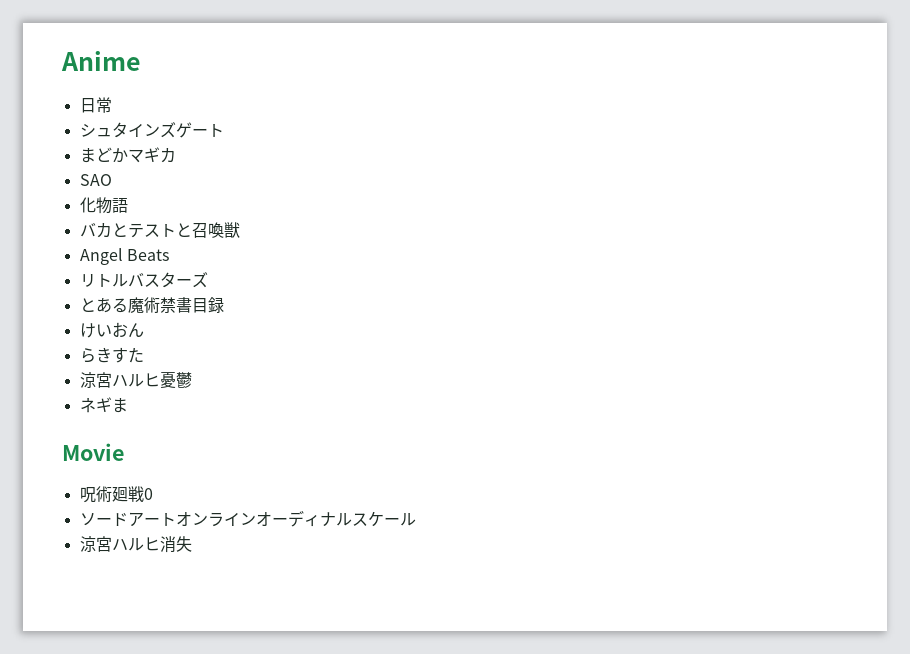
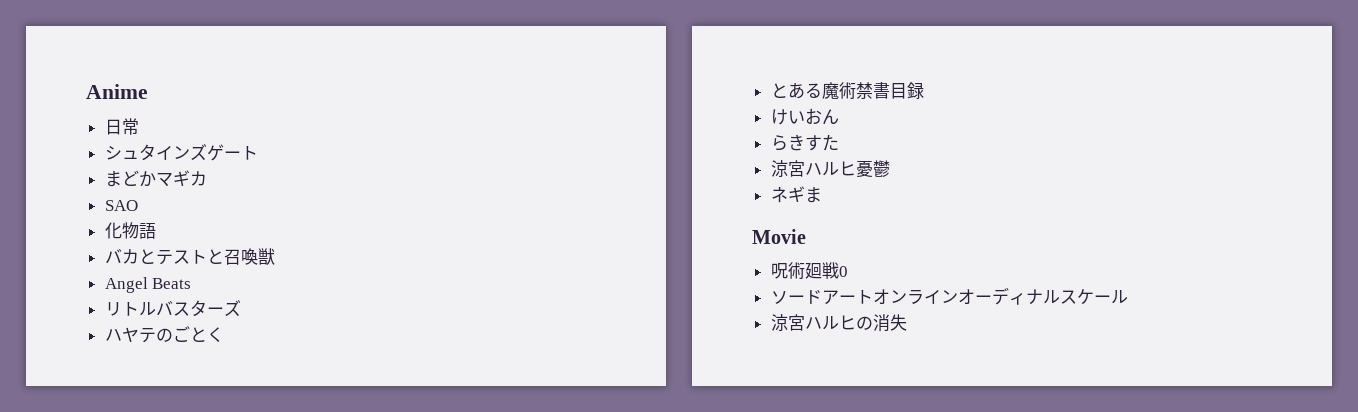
+ ハヤテのごとく
- 涼宮ハルヒ消失
+ 涼宮ハルヒの消失

